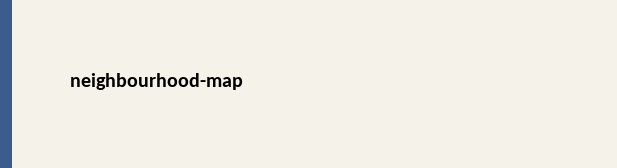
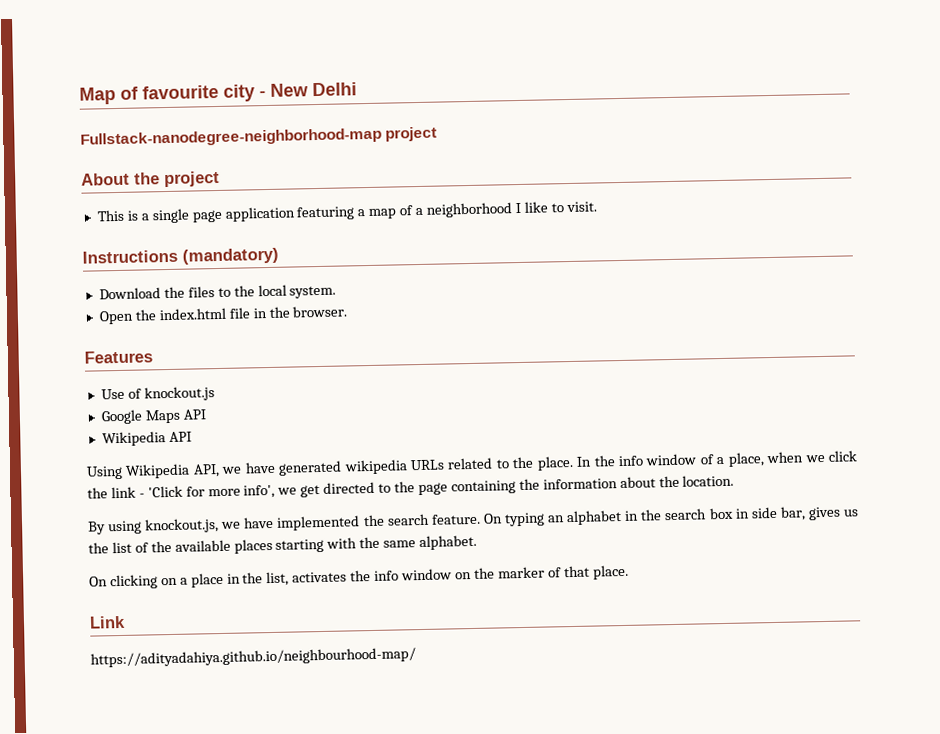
- neighbourhood-map
+ Map of favourite city - New Delhi
+ Fullstack-nanodegree-neighborhood-map project
+ About the project
+ This is a single page application featuring a map of a neighborhood I like to visit.
+ Instructions (mandatory)
+ Download the files to the local system.
+ Open the index.html file in the browser.
+ Features
+ Use of knockout.js
+ Google Maps API
+ Wikipedia API
+ Using Wikipedia API, we have generated wikipedia URLs related to the place. In the info window of a place, when we click the link - 'Click for more info', we get directed to the page containing the information about the location.
+ By using knockout.js, we have implemented the search feature. On typing an alphabet in the search box in side bar, gives us the list of the available places starting with the same alphabet.
+ On clicking on a place in the list, activates the info window on the marker of that place.
+ Link
+ https://adityadahiya.github.io/neighbourhood-map/

